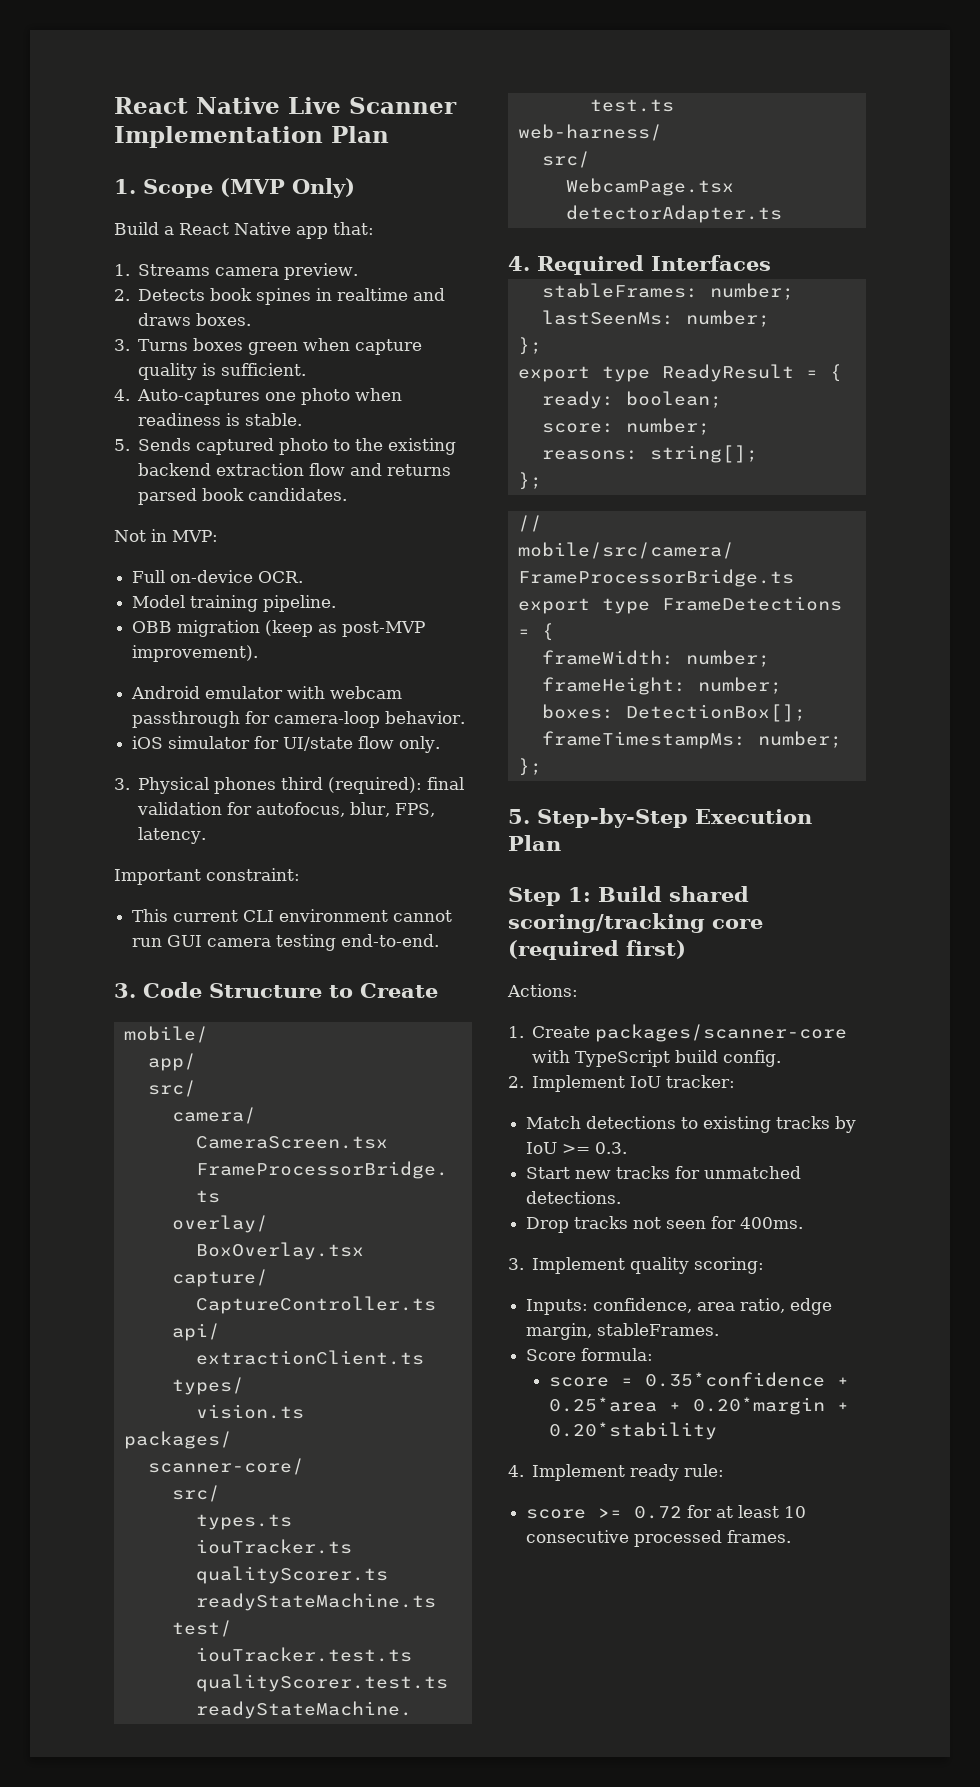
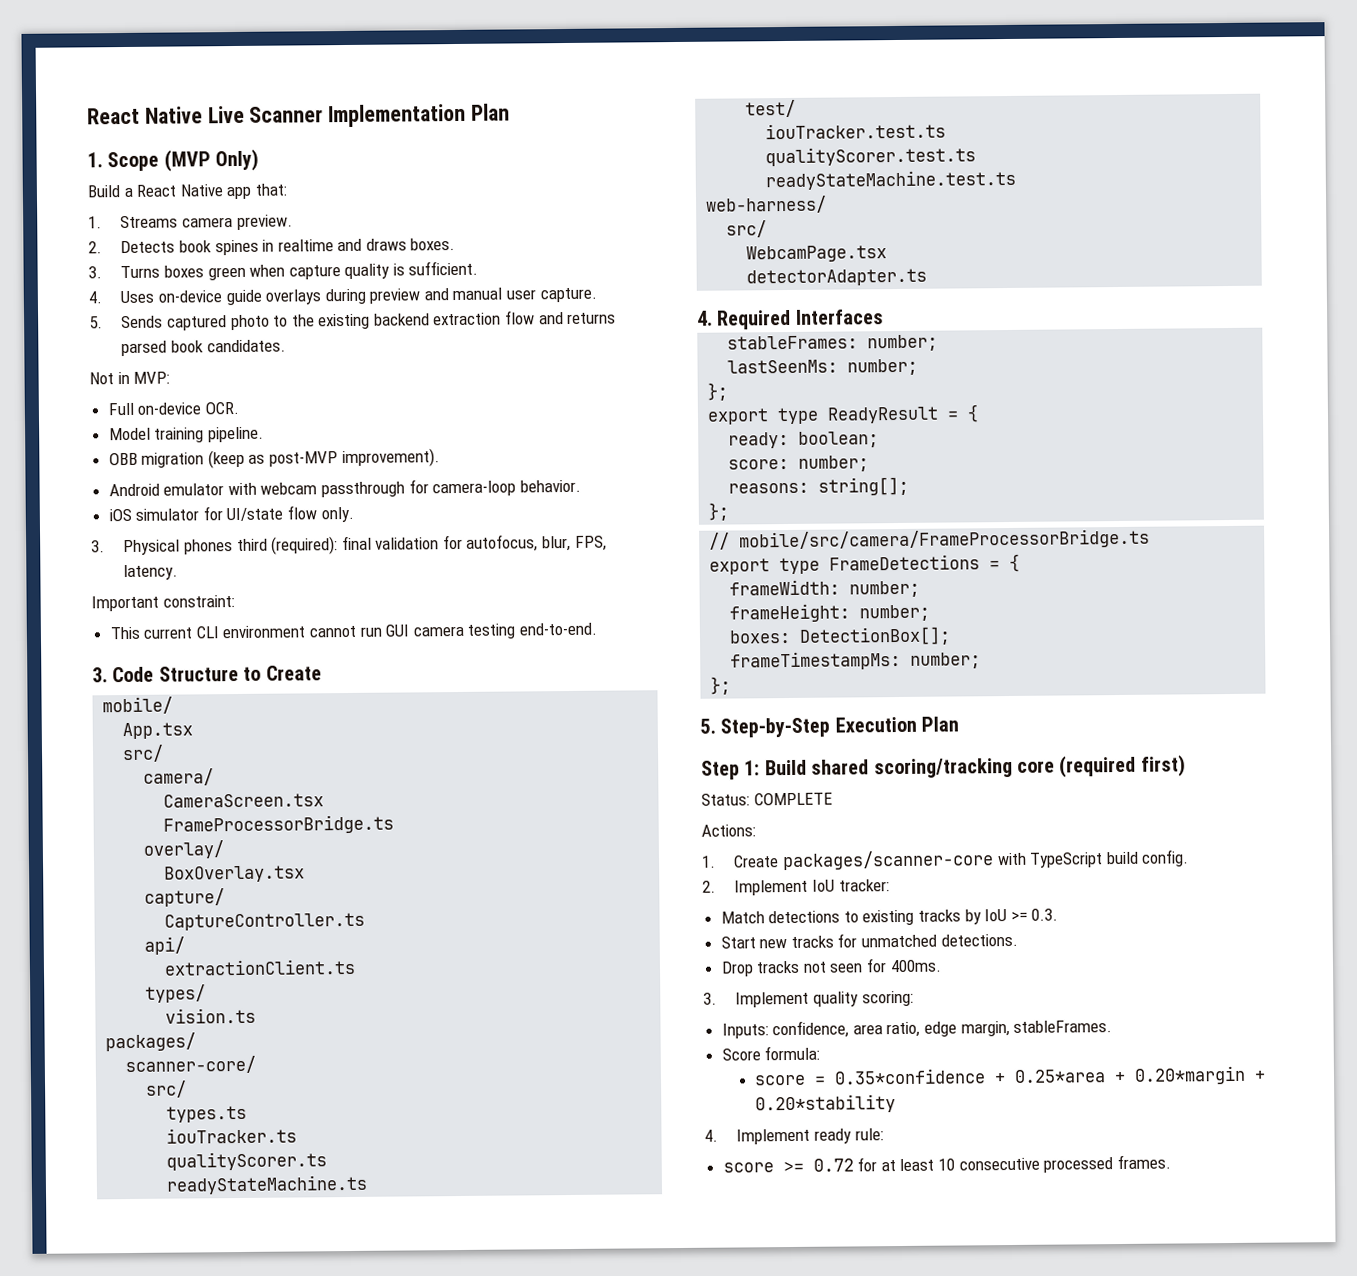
- 4. Auto-captures one photo when readiness is stable.
+ 4. Uses on-device guide overlays during preview and manual user capture.
- app/
+ App.tsx
+ Status: COMPLETE

